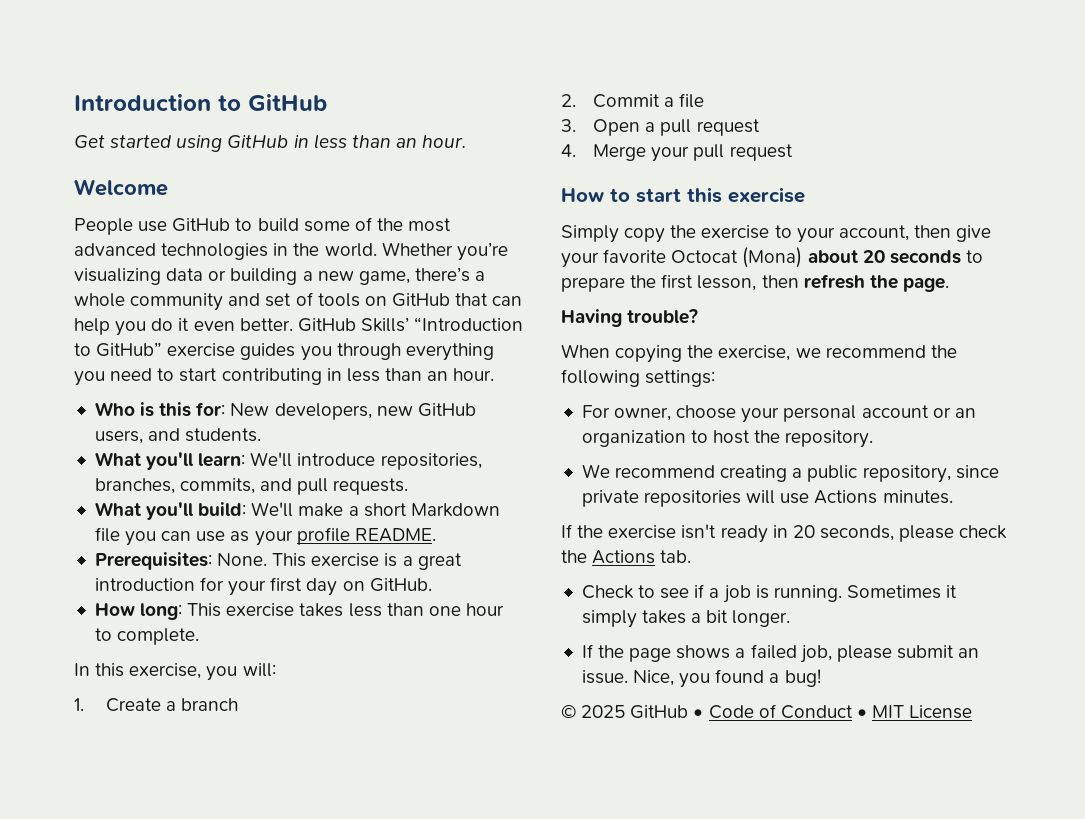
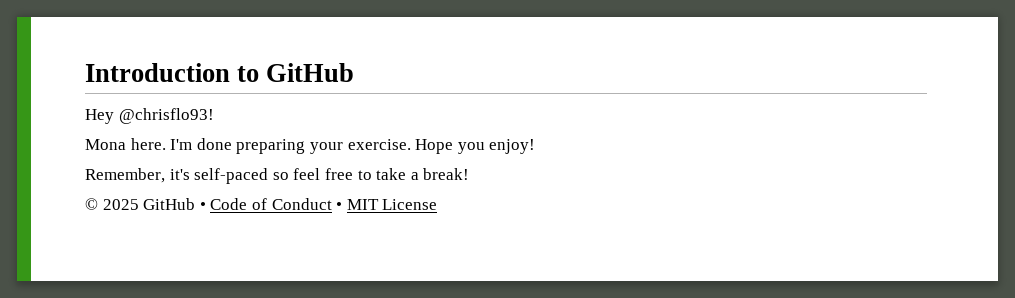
- Get started using GitHub in less than an hour.
- Welcome
- People use GitHub to build some of the most advanced technologies in the world. Whether you’re visualizing data or building a new game, there’s a whole community and set of tools on GitHub that can help you do it even better. GitHub Skills’ “Introduction to GitHub” exercise guides you through everything you need to start contributing in less than an hour.
- Who is this for: New developers, new GitHub users, and students.
- What you'll learn: We'll introduce repositories, branches, commits, and pull requests.
- What you'll build: We'll make a short Markdown file you can use as your profile README.
- Prerequisites: None. This exercise is a great introduction for your first day on GitHub.
- How long: This exercise takes less than one hour to complete.
- In this exercise, you will:
- 1. Create a branch
- 2. Commit a file
- 3. Open a pull request
- 4. Merge your pull request
- How to start this exercise
- Simply copy the exercise to your account, then give your favorite Octocat (Mona) about 20 seconds to prepare the first lesson, then refresh the page.
- Having trouble?
- When copying the exercise, we recommend the following settings:
- For owner, choose your personal account or an organization to host the repository.
- We recommend creating a public repository, since private repositories will use Actions minutes.
- If the exercise isn't ready in 20 seconds, please check the Actions tab.
- Check to see if a job is running. Sometimes it simply takes a bit longer.
- If the page shows a failed job, please submit an issue. Nice, you found a bug!
+ Hey @chrisflo93!
+ Mona here. I'm done preparing your exercise. Hope you enjoy!
+ Remember, it's self-paced so feel free to take a break!

